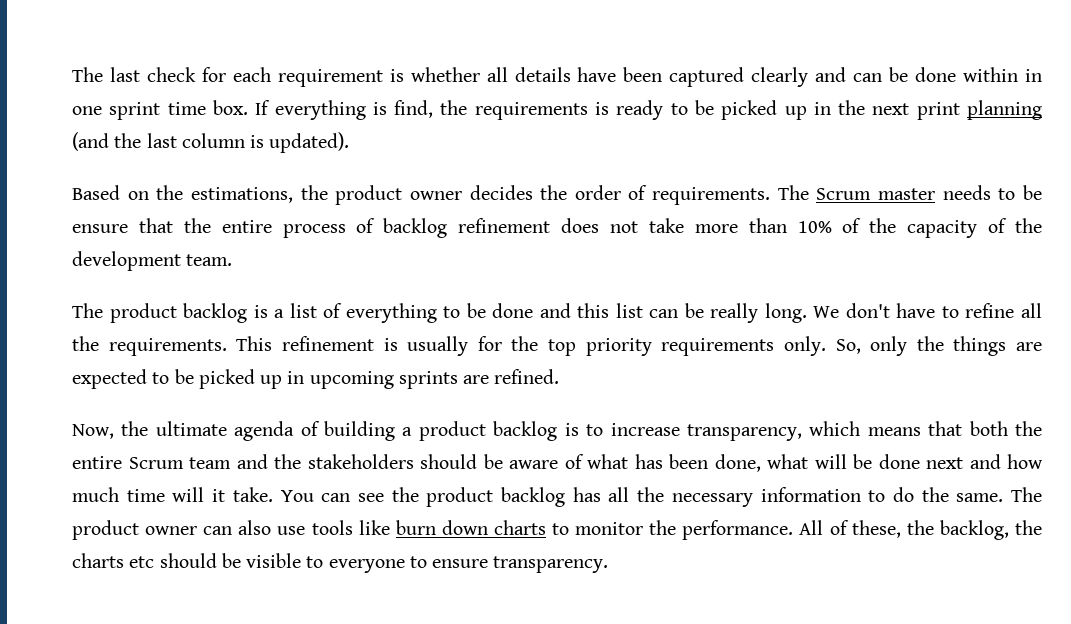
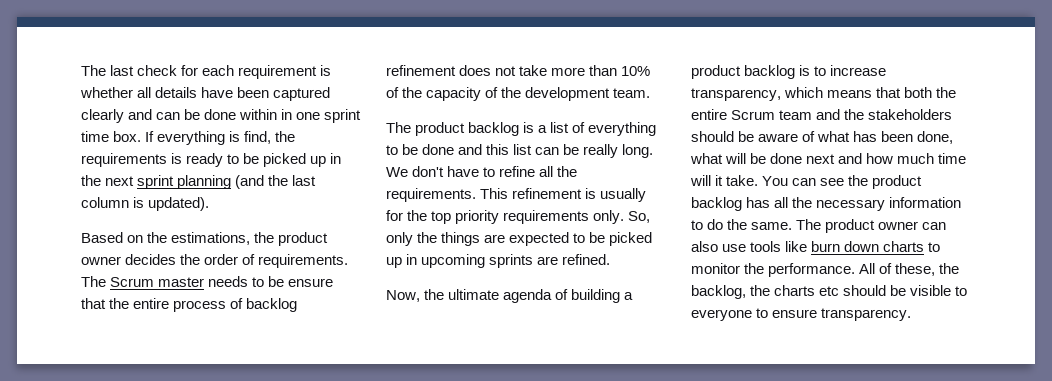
- If everything is find, the requirements is ready to be picked up in the next print planning (and the last column is updated).
+ If everything is find, the requirements is ready to be picked up in the next sprint planning (and the last column is updated).

